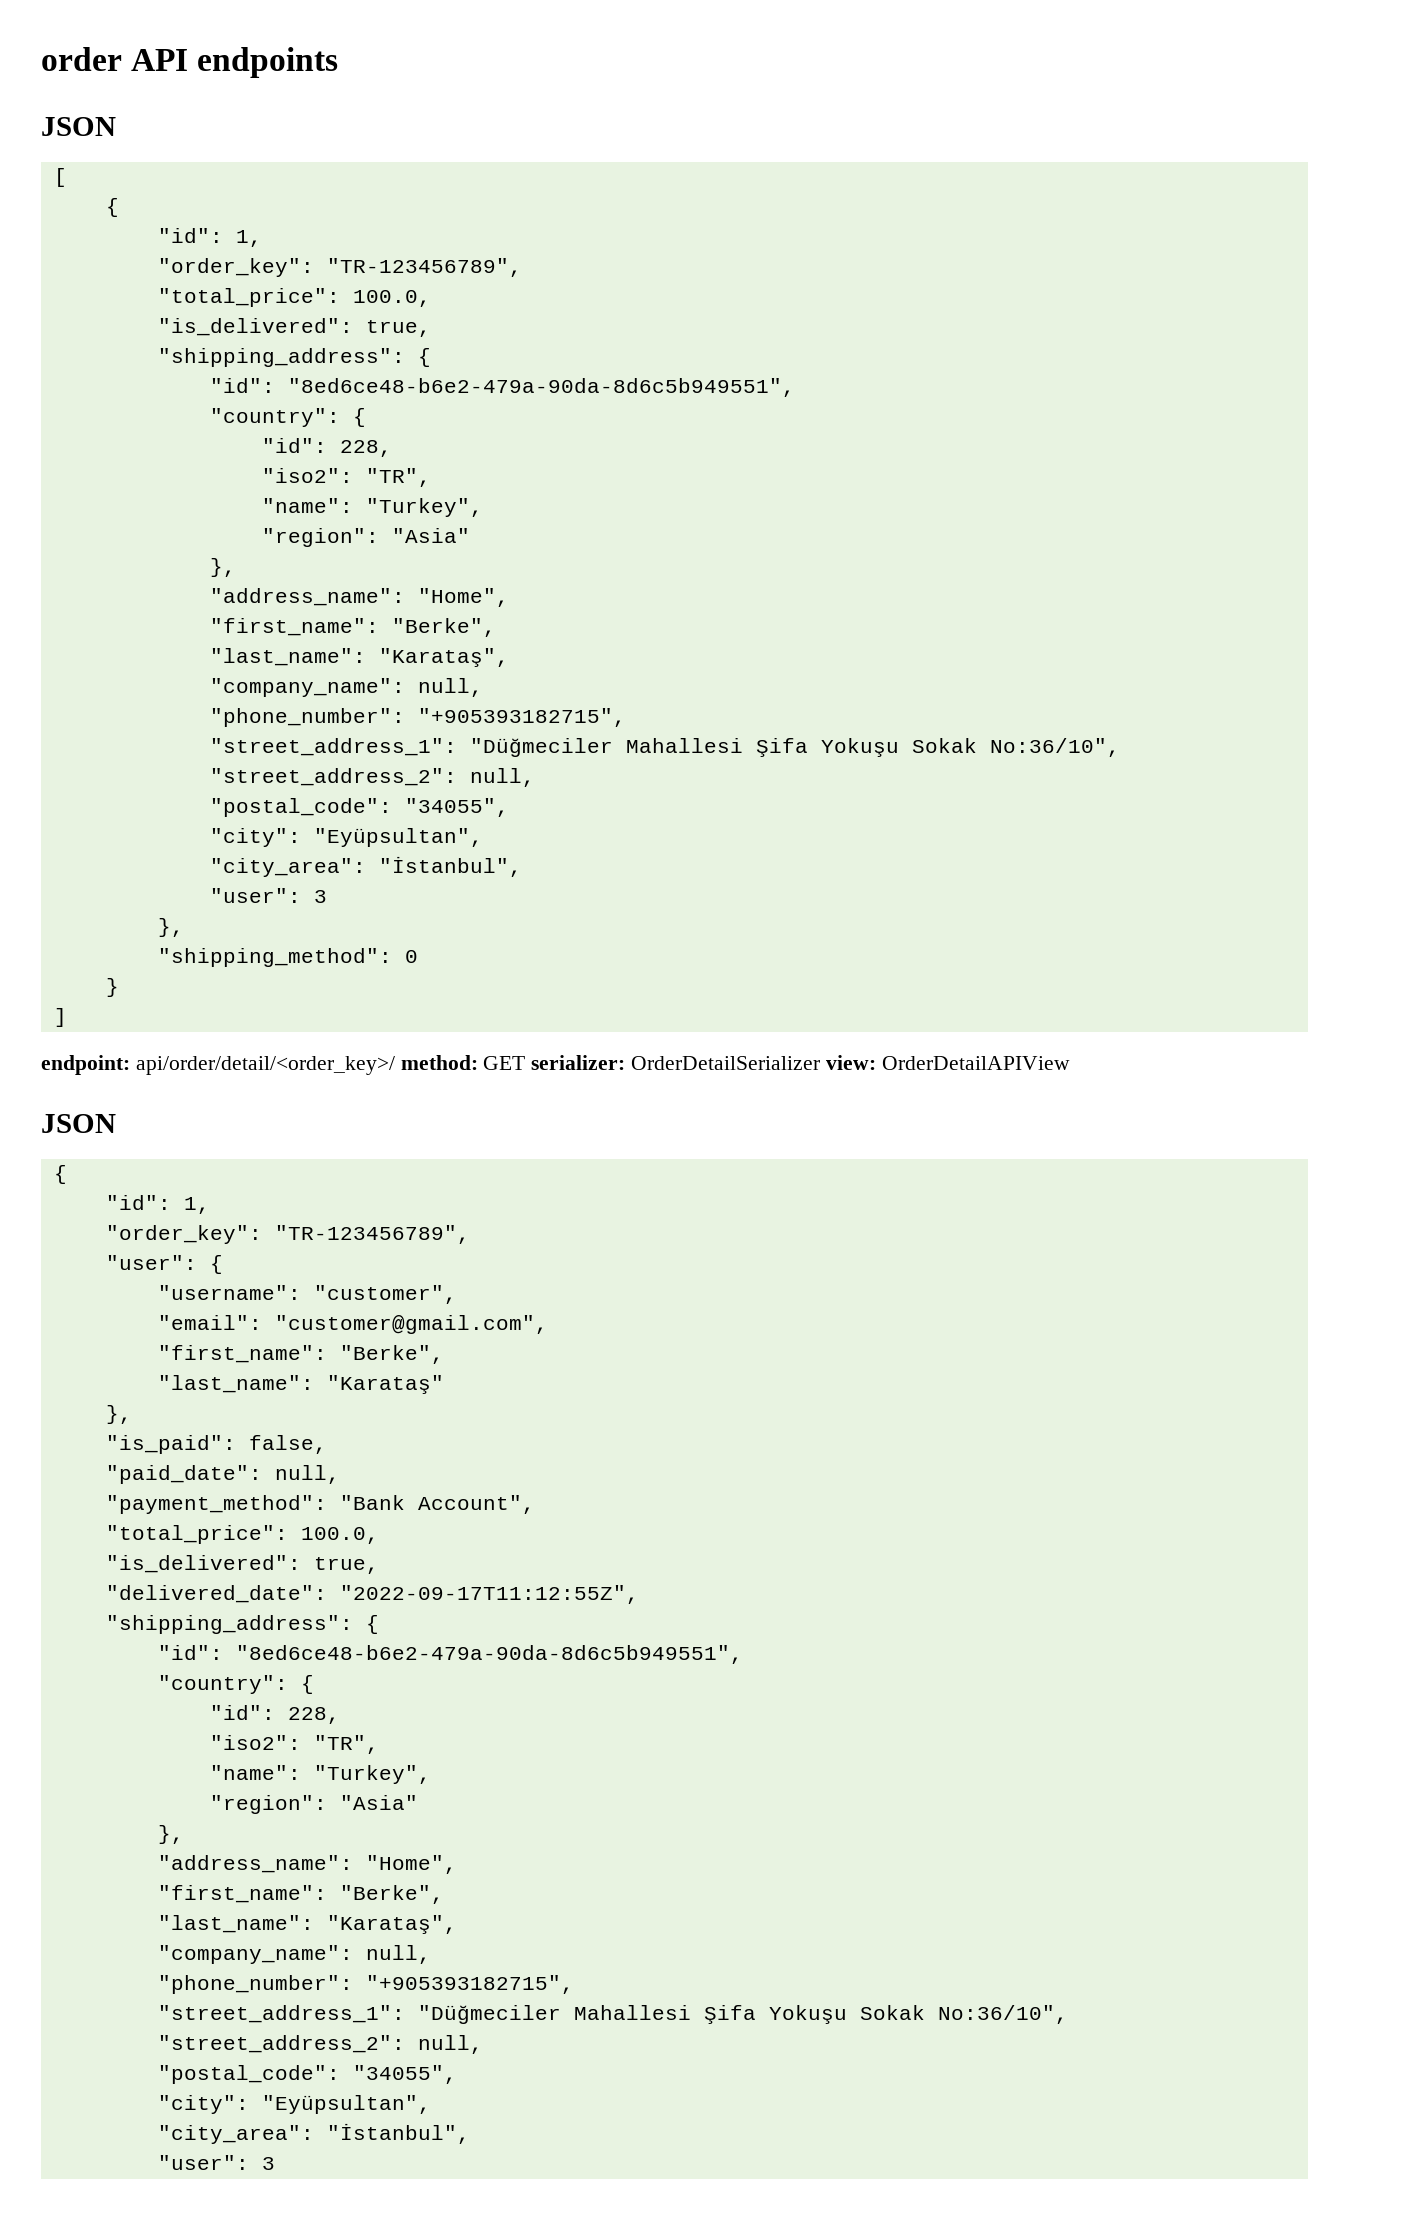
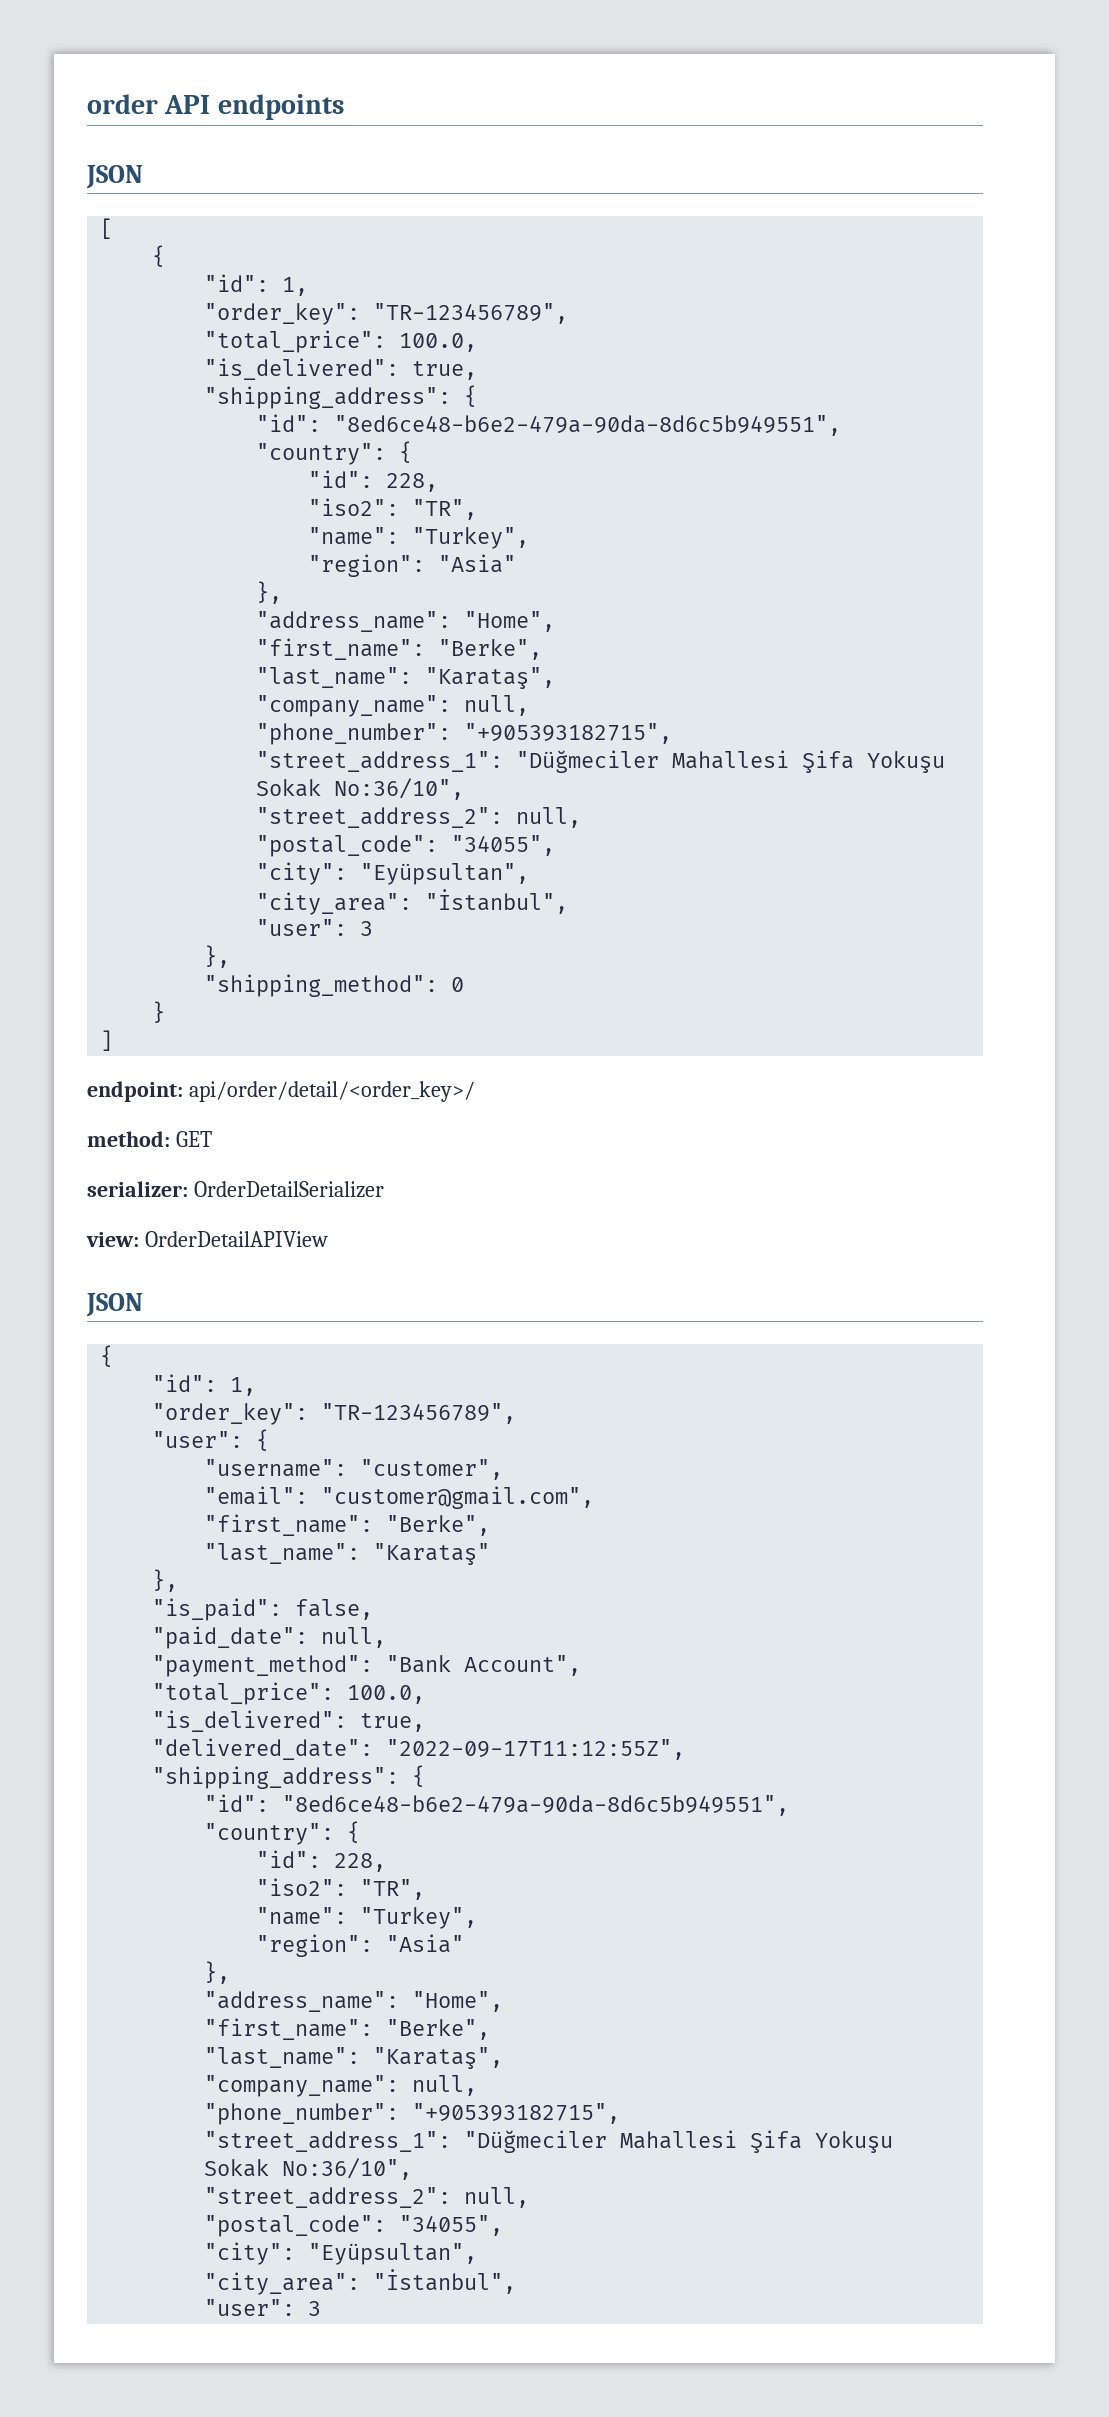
- endpoint: api/order/detail/<order_key>/ method: GET serializer: OrderDetailSerializer view: OrderDetailAPIView
+ endpoint: api/order/detail/<order_key>/
+ method: GET
+ serializer: OrderDetailSerializer
+ view: OrderDetailAPIView

